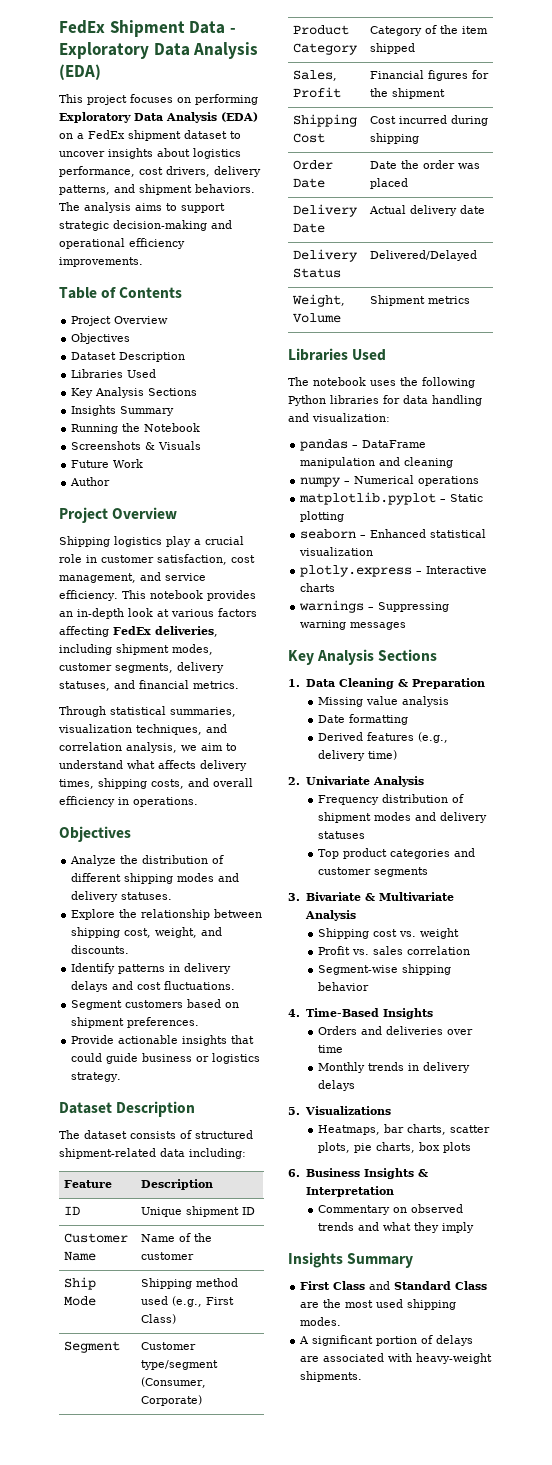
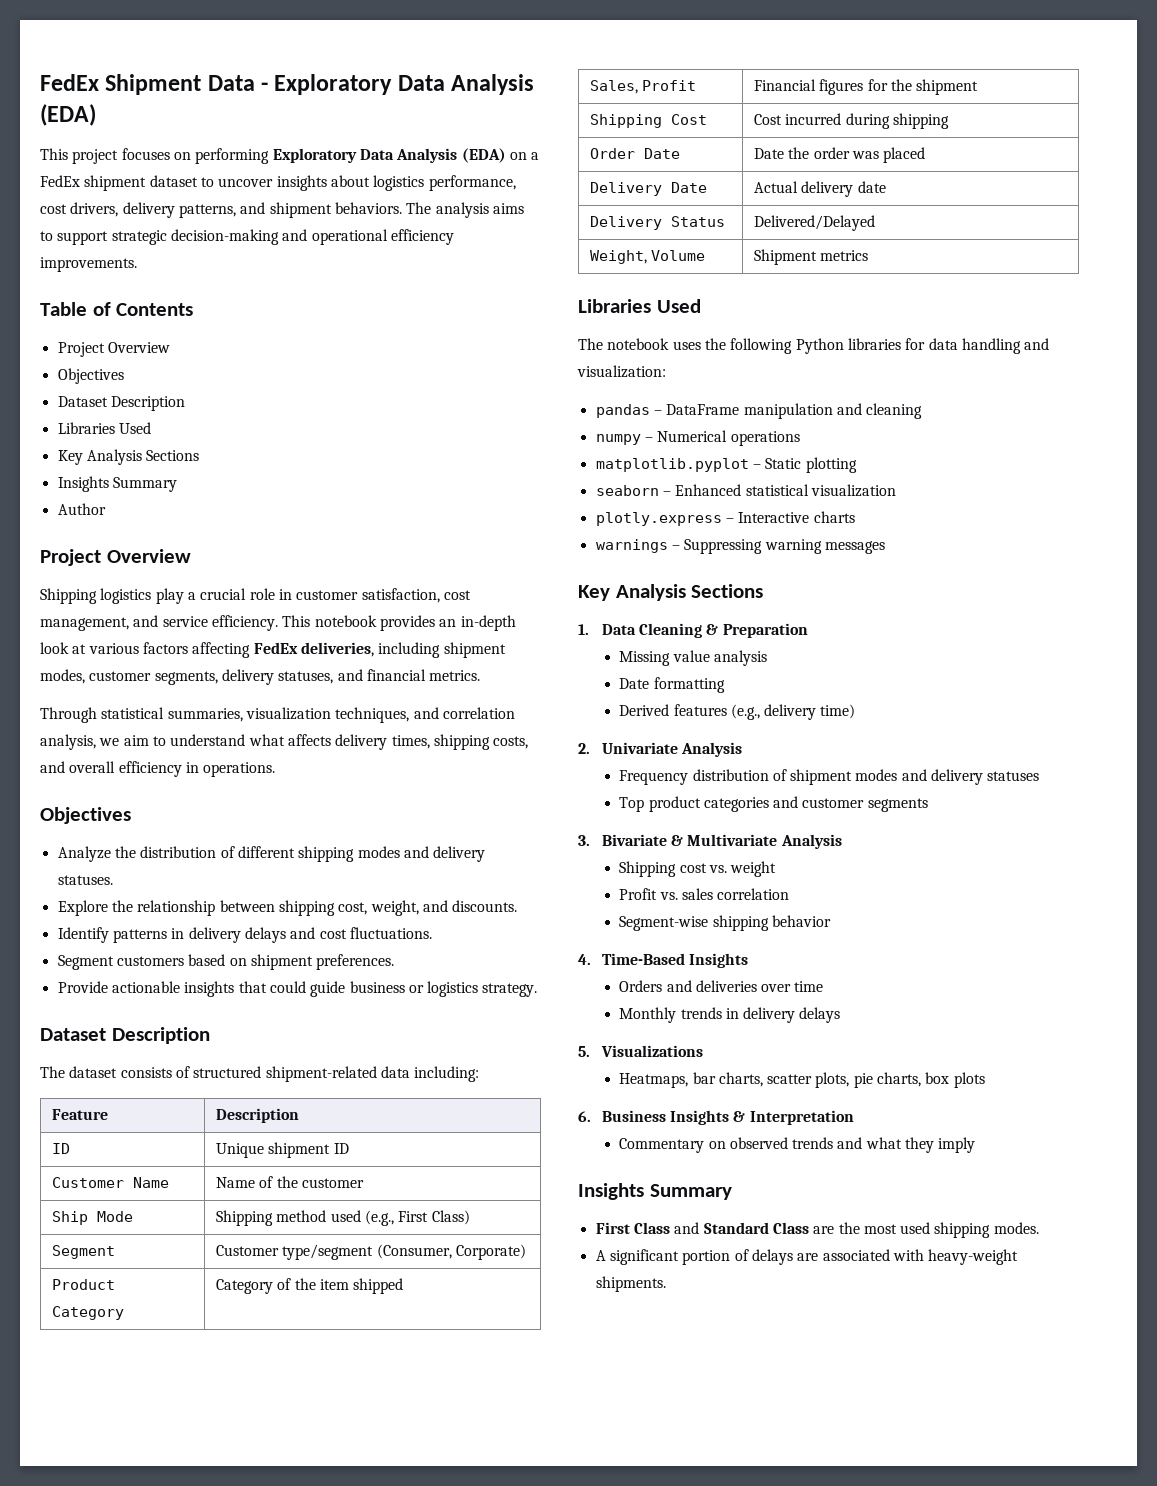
- Running the Notebook
- Screenshots & Visuals
- Future Work

